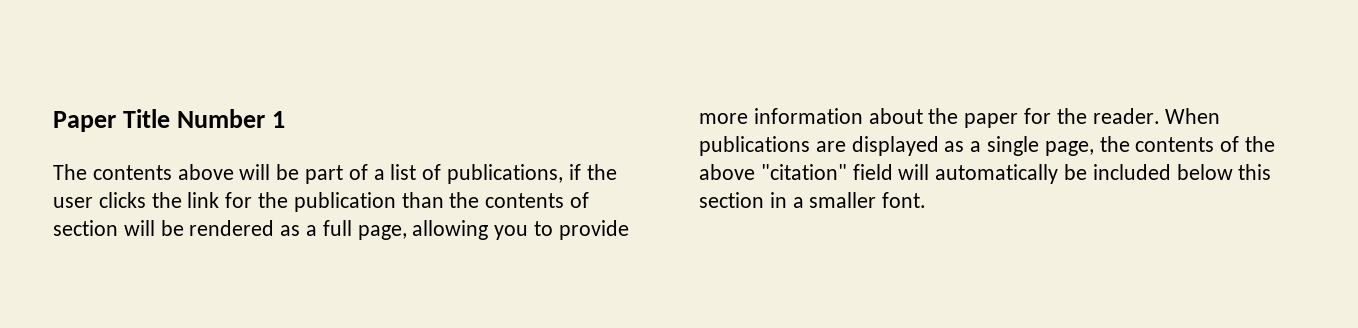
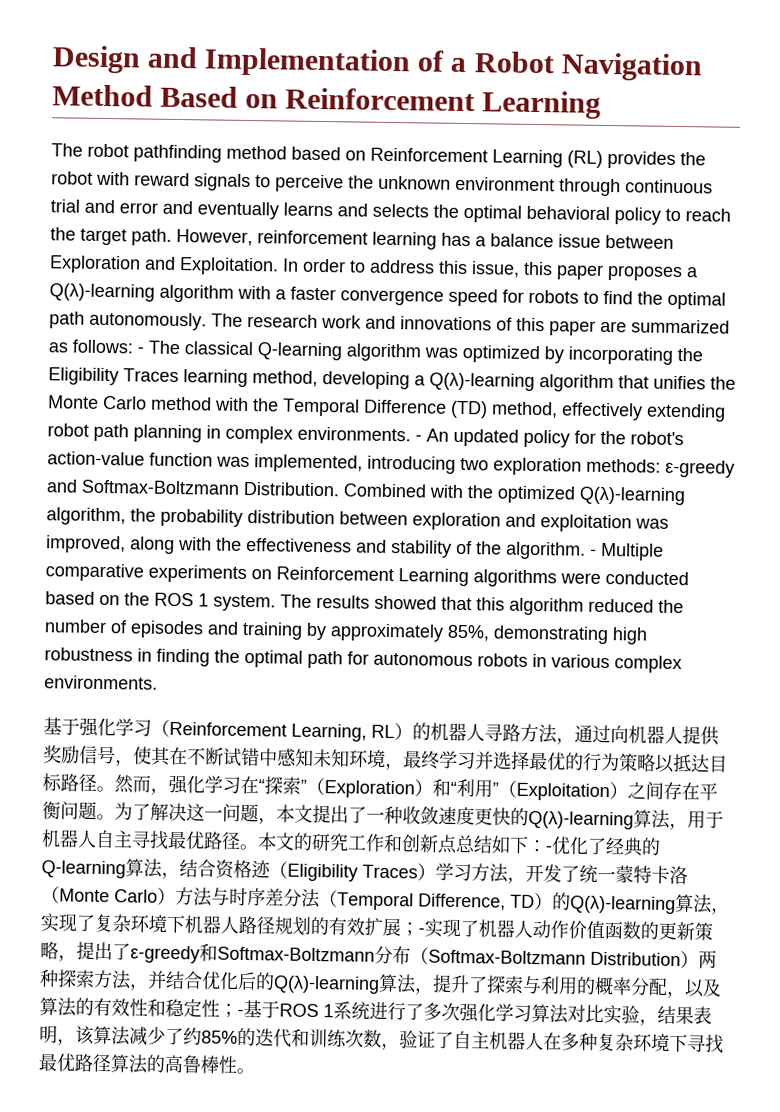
- Paper Title Number 1
- The contents above will be part of a list of publications, if the user clicks the link for the publication than the contents of section will be rendered as a full page, allowing you to provide more information about the paper for the reader. When publications are displayed as a single page, the contents of the above "citation" field will automatically be included below this section in a smaller font.
+ Design and Implementation of a Robot Navigation Method Based on Reinforcement Learning
+ The robot pathfinding method based on Reinforcement Learning (RL) provides the robot with reward signals to perceive the unknown environment through continuous trial and error and eventually learns and selects the optimal behavioral policy to reach the target path. However, reinforcement learning has a balance issue between Exploration and Exploitation. In order to address this issue, this paper proposes a Q(λ)-learning algorithm with a faster convergence speed for robots to find the optimal path autonomously. The research work and innovations of this paper are summarized as follows: - The classical Q-learning algorithm was optimized by incorporating the Eligibility Traces learning method, developing a Q(λ)-learning algorithm that unifies the Monte Carlo method with the Temporal Difference (TD) method, effectively extending robot path planning in complex environments. - An updated policy for the robot's action-value function was implemented, introducing two exploration methods: ε-greedy and Softmax-Boltzmann Distribution. Combined with the optimized Q(λ)-learning algorithm, the probability distribution between exploration and exploitation was improved, along with the effectiveness and stability of the algorithm. - Multiple comparative experiments on Reinforcement Learning algorithms were conducted based on the ROS 1 system. The results showed that this algorithm reduced the number of episodes and training by approximately 85%, demonstrating high robustness in finding the optimal path for autonomous robots in various complex environments.
+ 基于强化学习（Reinforcement Learning, RL）的机器人寻路方法，通过向机器人提供奖励信号，使其在不断试错中感知未知环境，最终学习并选择最优的行为策略以抵达目标路径。然而，强化学习在“探索”（Exploration）和“利用”（Exploitation）之间存在平衡问题。为了解决这一问题，本文提出了一种收敛速度更快的Q(λ)-learning算法，用于机器人自主寻找最优路径。本文的研究工作和创新点总结如下：-优化了经典的Q-learning算法，结合资格迹（Eligibility Traces）学习方法，开发了统一蒙特卡洛（Monte Carlo）方法与时序差分法（Temporal Difference, TD）的Q(λ)-learning算法，实现了复杂环境下机器人路径规划的有效扩展；-实现了机器人动作价值函数的更新策略，提出了ε-greedy和Softmax-Boltzmann分布（Softmax-Boltzmann Distribution）两种探索方法，并结合优化后的Q(λ)-learning算法，提升了探索与利用的概率分配，以及算法的有效性和稳定性；-基于ROS 1系统进行了多次强化学习算法对比实验，结果表明，该算法减少了约85%的迭代和训练次数，验证了自主机器人在多种复杂环境下寻找最优路径算法的高鲁棒性。

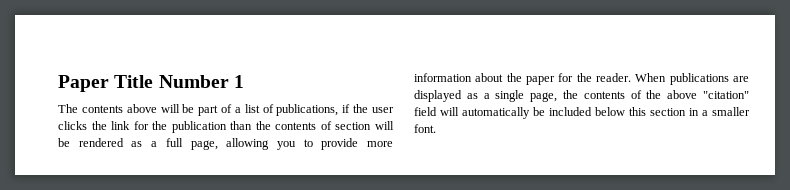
- Design and Implementation of a Robot Navigation Method Based on Reinforcement Learning
- The robot pathfinding method based on Reinforcement Learning (RL) provides the robot with reward signals to perceive the unknown environment through continuous trial and error and eventually learns and selects the optimal behavioral policy to reach the target path. However, reinforcement learning has a balance issue between Exploration and Exploitation. In order to address this issue, this paper proposes a Q(λ)-learning algorithm with a faster convergence speed for robots to find the optimal path autonomously. The research work and innovations of this paper are summarized as follows: - The classical Q-learning algorithm was optimized by incorporating the Eligibility Traces learning method, developing a Q(λ)-learning algorithm that unifies the Monte Carlo method with the Temporal Difference (TD) method, effectively extending robot path planning in complex environments. - An updated policy for the robot's action-value function was implemented, introducing two exploration methods: ε-greedy and Softmax-Boltzmann Distribution. Combined with the optimized Q(λ)-learning algorithm, the probability distribution between exploration and exploitation was improved, along with the effectiveness and stability of the algorithm. - Multiple comparative experiments on Reinforcement Learning algorithms were conducted based on the ROS 1 system. The results showed that this algorithm reduced the number of episodes and training by approximately 85%, demonstrating high robustness in finding the optimal path for autonomous robots in various complex environments.
- 基于强化学习（Reinforcement Learning, RL）的机器人寻路方法，通过向机器人提供奖励信号，使其在不断试错中感知未知环境，最终学习并选择最优的行为策略以抵达目标路径。然而，强化学习在“探索”（Exploration）和“利用”（Exploitation）之间存在平衡问题。为了解决这一问题，本文提出了一种收敛速度更快的Q(λ)-learning算法，用于机器人自主寻找最优路径。本文的研究工作和创新点总结如下：-优化了经典的Q-learning算法，结合资格迹（Eligibility Traces）学习方法，开发了统一蒙特卡洛（Monte Carlo）方法与时序差分法（Temporal Difference, TD）的Q(λ)-learning算法，实现了复杂环境下机器人路径规划的有效扩展；-实现了机器人动作价值函数的更新策略，提出了ε-greedy和Softmax-Boltzmann分布（Softmax-Boltzmann Distribution）两种探索方法，并结合优化后的Q(λ)-learning算法，提升了探索与利用的概率分配，以及算法的有效性和稳定性；-基于ROS 1系统进行了多次强化学习算法对比实验，结果表明，该算法减少了约85%的迭代和训练次数，验证了自主机器人在多种复杂环境下寻找最优路径算法的高鲁棒性。
+ Paper Title Number 1
+ The contents above will be part of a list of publications, if the user clicks the link for the publication than the contents of section will be rendered as a full page, allowing you to provide more information about the paper for the reader. When publications are displayed as a single page, the contents of the above "citation" field will automatically be included below this section in a smaller font.

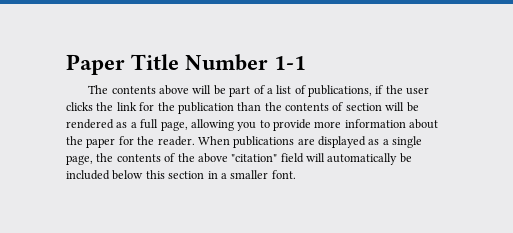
- Paper Title Number 1
+ Paper Title Number 1-1

